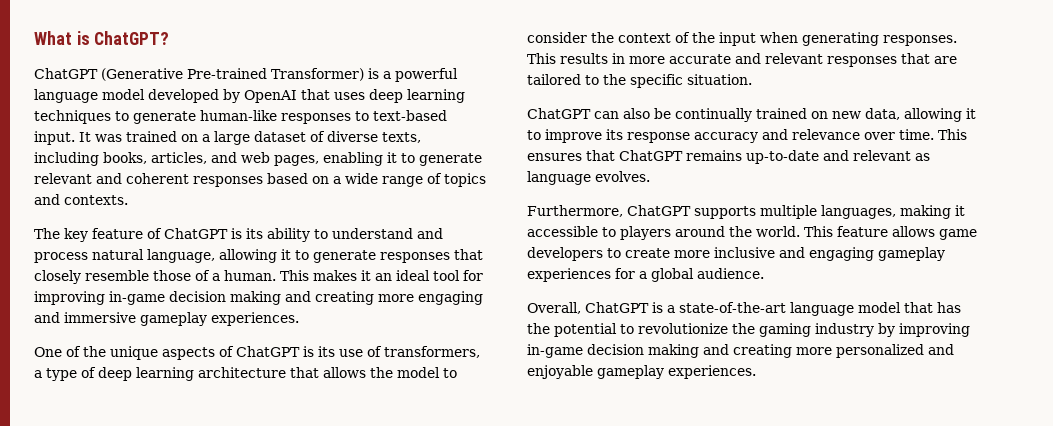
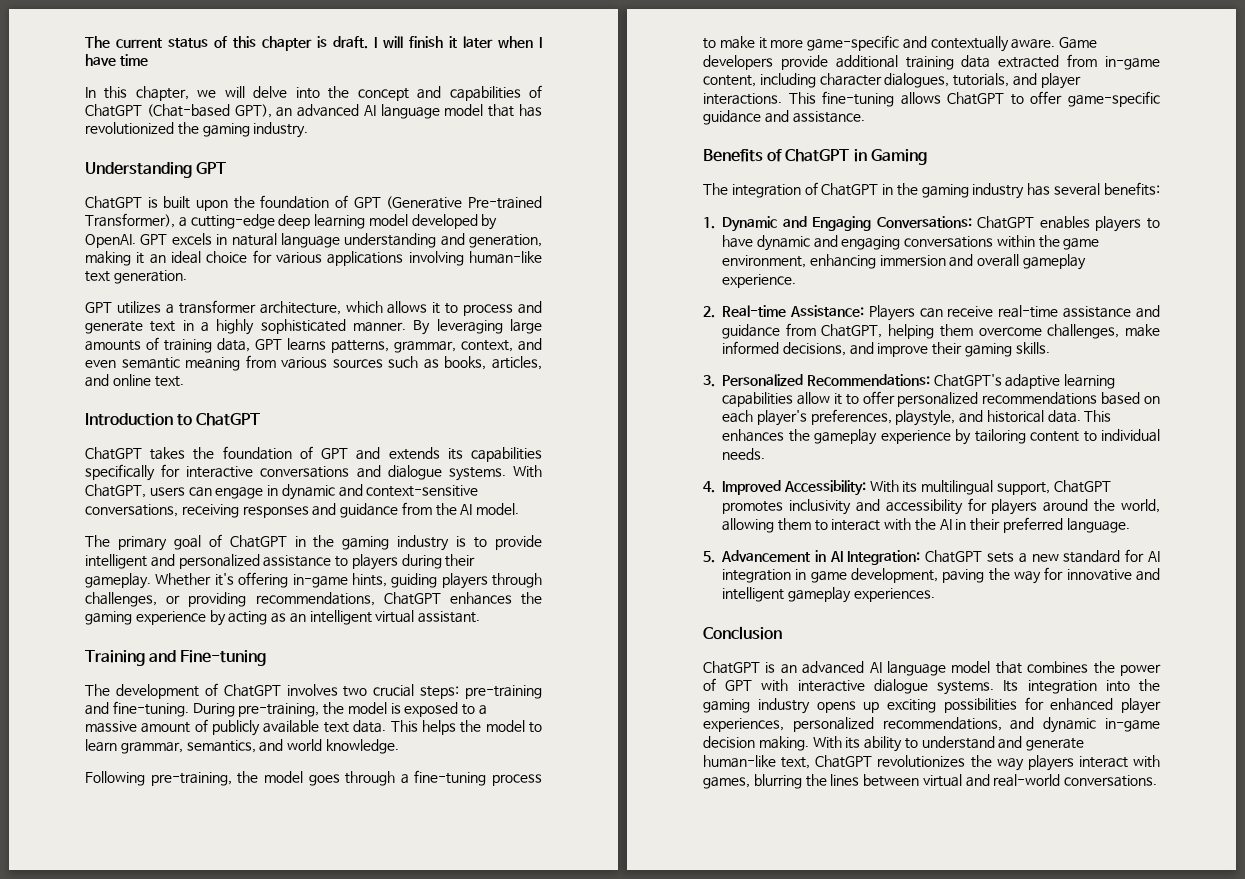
- What is ChatGPT?
- ChatGPT (Generative Pre-trained Transformer) is a powerful language model developed by OpenAI that uses deep learning techniques to generate human-like responses to text-based input. It was trained on a large dataset of diverse texts, including books, articles, and web pages, enabling it to generate relevant and coherent responses based on a wide range of topics and contexts.
- The key feature of ChatGPT is its ability to understand and process natural language, allowing it to generate responses that closely resemble those of a human. This makes it an ideal tool for improving in-game decision making and creating more engaging and immersive gameplay experiences.
- One of the unique aspects of ChatGPT is its use of transformers, a type of deep learning architecture that allows the model to consider the context of the input when generating responses. This results in more accurate and relevant responses that are tailored to the specific situation.
- ChatGPT can also be continually trained on new data, allowing it to improve its response accuracy and relevance over time. This ensures that ChatGPT remains up-to-date and relevant as language evolves.
- Furthermore, ChatGPT supports multiple languages, making it accessible to players around the world. This feature allows game developers to create more inclusive and engaging gameplay experiences for a global audience.
- Overall, ChatGPT is a state-of-the-art language model that has the potential to revolutionize the gaming industry by improving in-game decision making and creating more personalized and enjoyable gameplay experiences.
+ The current status of this chapter is draft. I will finish it later when I have time
+ In this chapter, we will delve into the concept and capabilities of ChatGPT (Chat-based GPT), an advanced AI language model that has revolutionized the gaming industry.
+ Understanding GPT
+ ChatGPT is built upon the foundation of GPT (Generative Pre-trained Transformer), a cutting-edge deep learning model developed by OpenAI. GPT excels in natural language understanding and generation, making it an ideal choice for various applications involving human-like text generation.
+ GPT utilizes a transformer architecture, which allows it to process and generate text in a highly sophisticated manner. By leveraging large amounts of training data, GPT learns patterns, grammar, context, and even semantic meaning from various sources such as books, articles, and online text.
+ Introduction to ChatGPT
+ ChatGPT takes the foundation of GPT and extends its capabilities specifically for interactive conversations and dialogue systems. With ChatGPT, users can engage in dynamic and context-sensitive conversations, receiving responses and guidance from the AI model.
+ The primary goal of ChatGPT in the gaming industry is to provide intelligent and personalized assistance to players during their gameplay. Whether it's offering in-game hints, guiding players through challenges, or providing recommendations, ChatGPT enhances the gaming experience by acting as an intelligent virtual assistant.
+ Training and Fine-tuning
+ The development of ChatGPT involves two crucial steps: pre-training and fine-tuning. During pre-training, the model is exposed to a massive amount of publicly available text data. This helps the model to learn grammar, semantics, and world knowledge.
+ Following pre-training, the model goes through a fine-tuning process to make it more game-specific and contextually aware. Game developers provide additional training data extracted from in-game content, including character dialogues, tutorials, and player interactions. This fine-tuning allows ChatGPT to offer game-specific guidance and assistance.
+ Benefits of ChatGPT in Gaming
+ The integration of ChatGPT in the gaming industry has several benefits:
+ 1. Dynamic and Engaging Conversations: ChatGPT enables players to have dynamic and engaging conversations within the game environment, enhancing immersion and overall gameplay experience.
+ 2. Real-time Assistance: Players can receive real-time assistance and guidance from ChatGPT, helping them overcome challenges, make informed decisions, and improve their gaming skills.
+ 3. Personalized Recommendations: ChatGPT's adaptive learning capabilities allow it to offer personalized recommendations based on each player's preferences, playstyle, and historical data. This enhances the gameplay experience by tailoring content to individual needs.
+ 4. Improved Accessibility: With its multilingual support, ChatGPT promotes inclusivity and accessibility for players around the world, allowing them to interact with the AI in their preferred language.
+ 5. Advancement in AI Integration: ChatGPT sets a new standard for AI integration in game development, paving the way for innovative and intelligent gameplay experiences.
+ Conclusion
+ ChatGPT is an advanced AI language model that combines the power of GPT with interactive dialogue systems. Its integration into the gaming industry opens up exciting possibilities for enhanced player experiences, personalized recommendations, and dynamic in-game decision making. With its ability to understand and generate human-like text, ChatGPT revolutionizes the way players interact with games, blurring the lines between virtual and real-world conversations.

